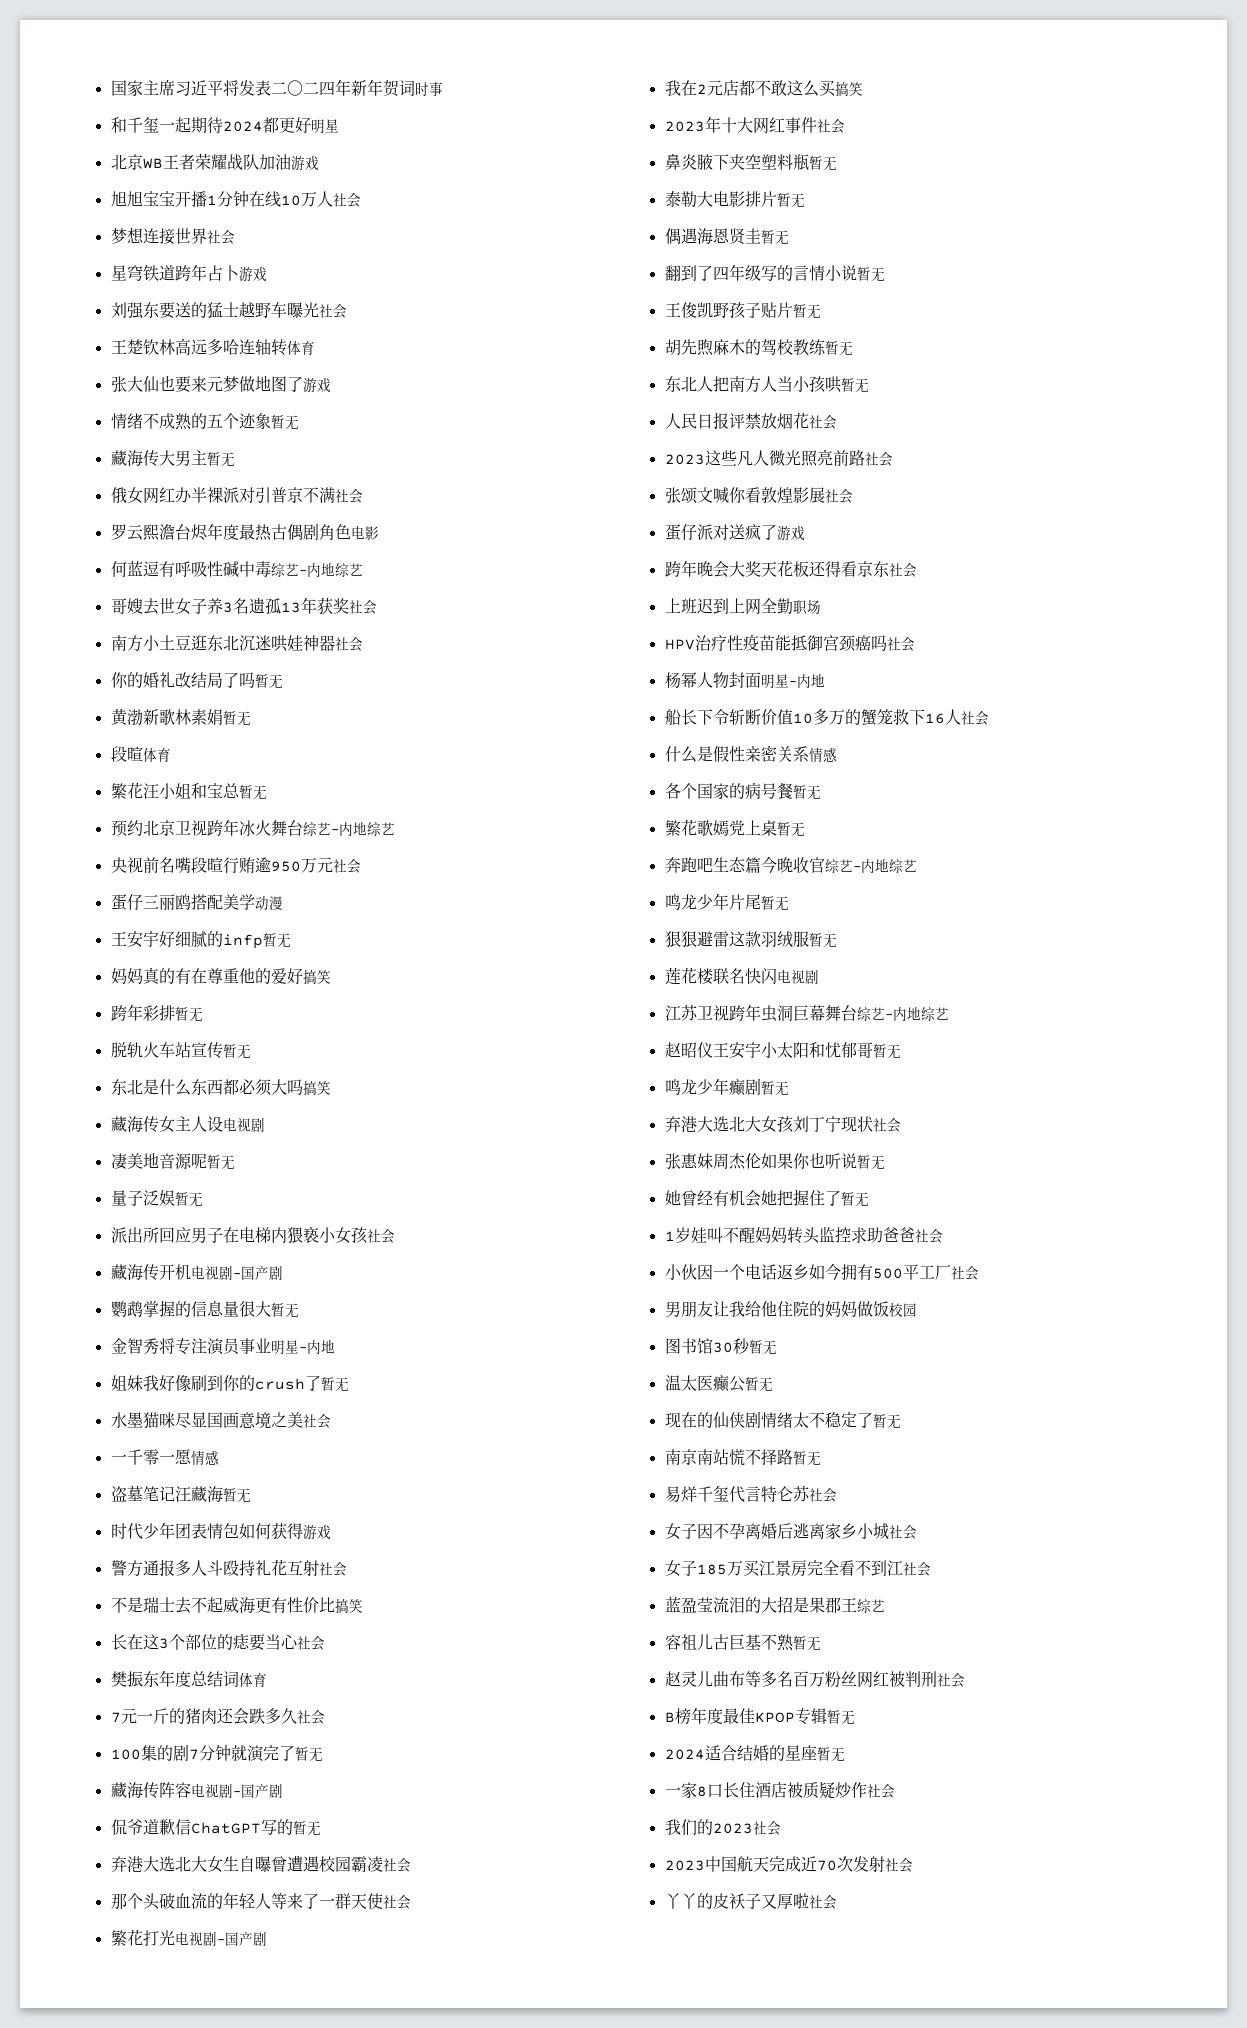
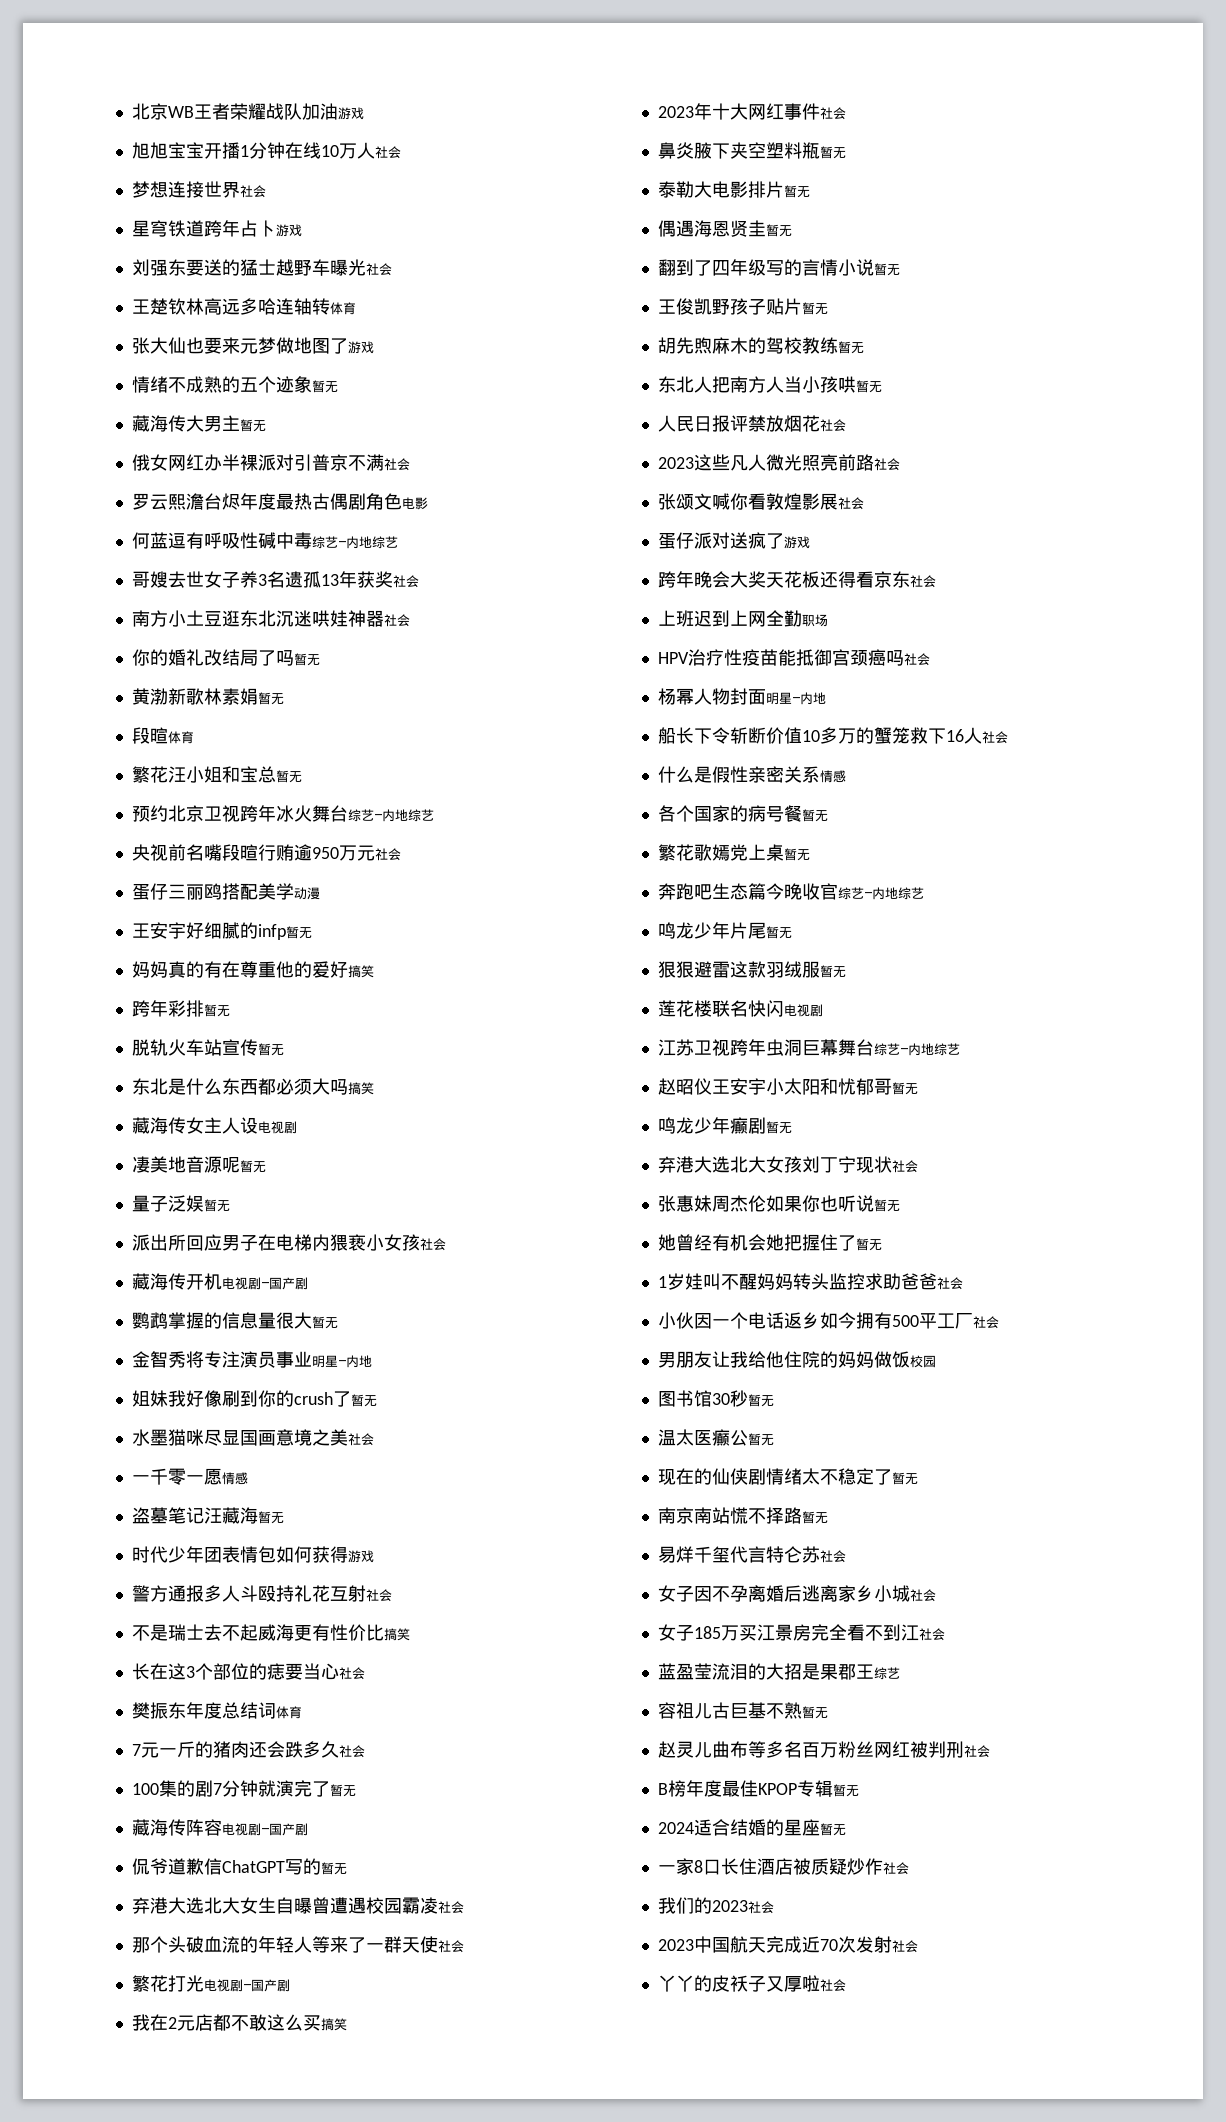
- 国家主席习近平将发表二〇二四年新年贺词时事
- 和千玺一起期待2024都更好明星

